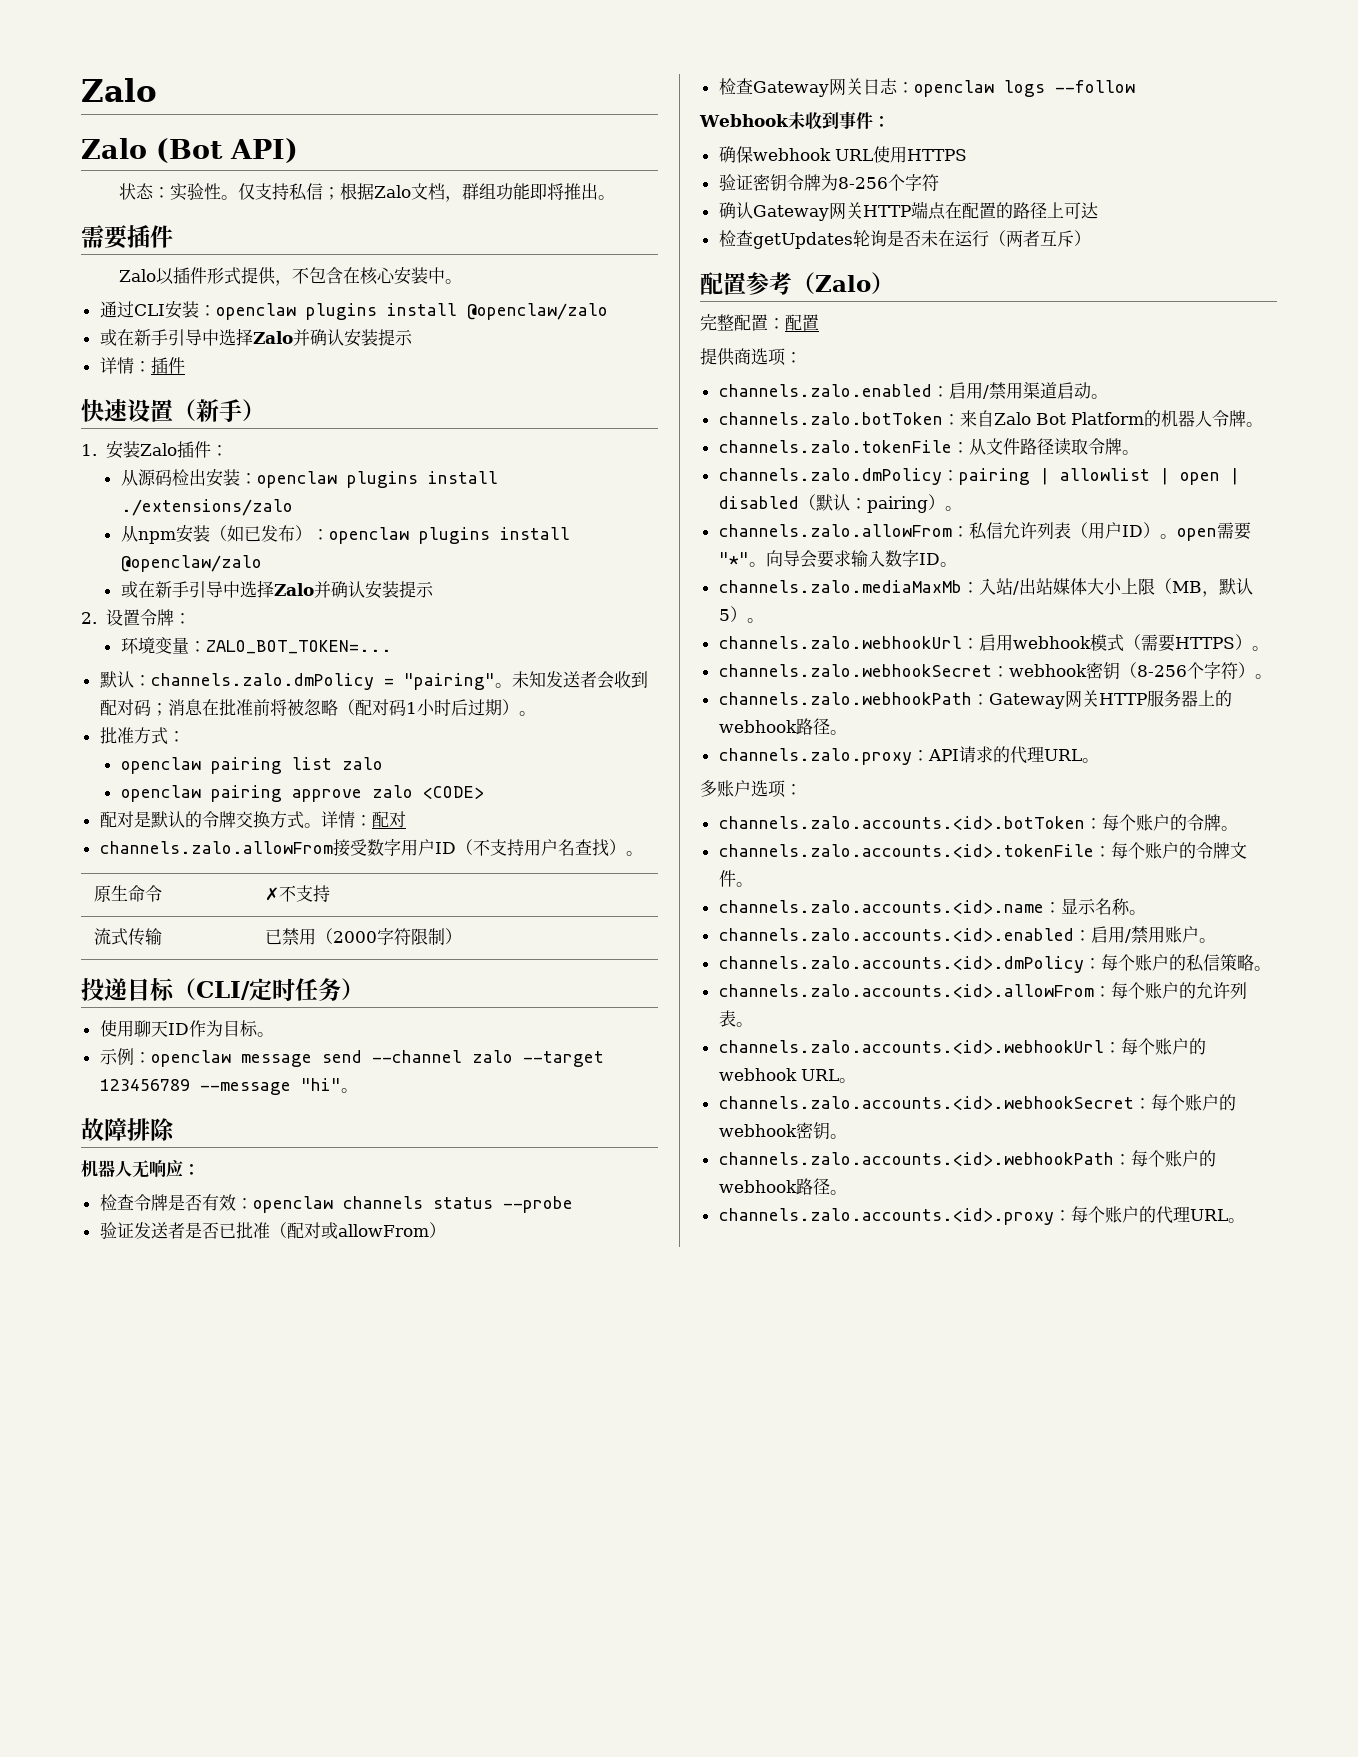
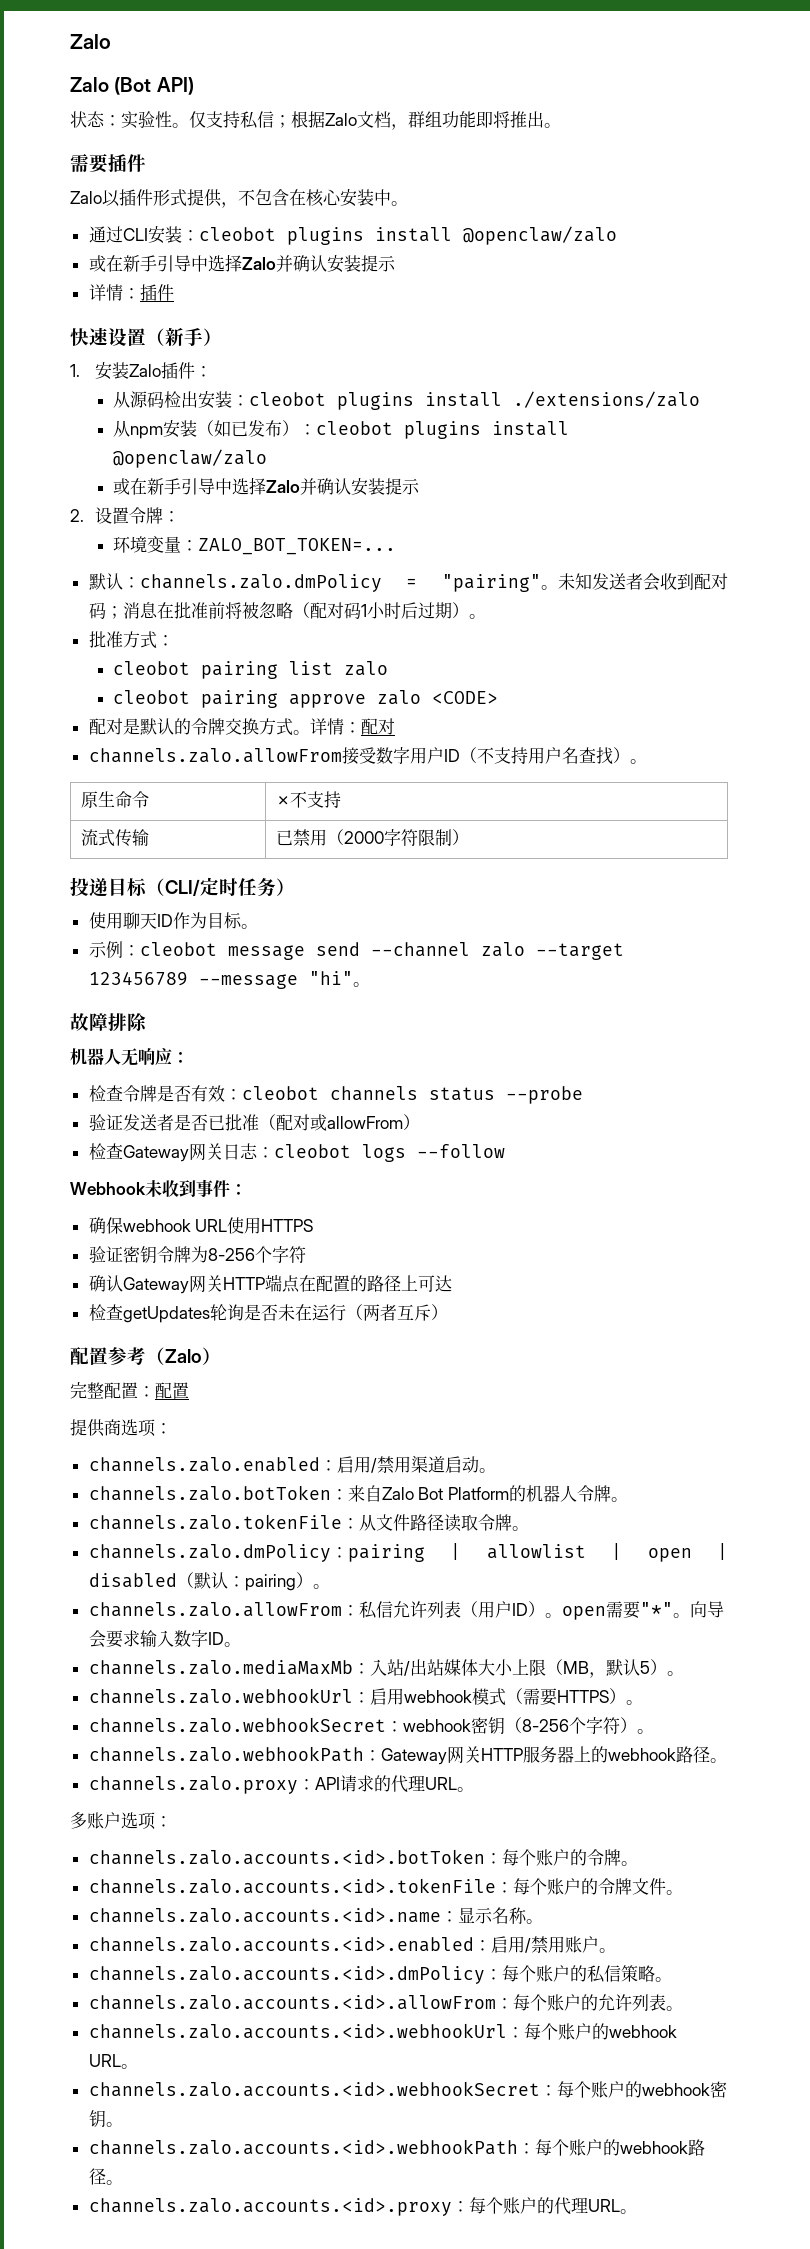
- 通过CLI安装：openclaw plugins install @openclaw/zalo
+ 通过CLI安装：cleobot plugins install @openclaw/zalo
- 从源码检出安装：openclaw plugins install ./extensions/zalo
+ 从源码检出安装：cleobot plugins install ./extensions/zalo
- 从npm安装（如已发布）：openclaw plugins install @openclaw/zalo
+ 从npm安装（如已发布）：cleobot plugins install @openclaw/zalo
- openclaw pairing list zalo
+ cleobot pairing list zalo
- openclaw pairing approve zalo <CODE>
+ cleobot pairing approve zalo <CODE>
- 示例：openclaw message send --channel zalo --target 123456789 --message "hi"。
+ 示例：cleobot message send --channel zalo --target 123456789 --message "hi"。
- 检查令牌是否有效：openclaw channels status --probe
+ 检查令牌是否有效：cleobot channels status --probe
- 检查Gateway网关日志：openclaw logs --follow
+ 检查Gateway网关日志：cleobot logs --follow

